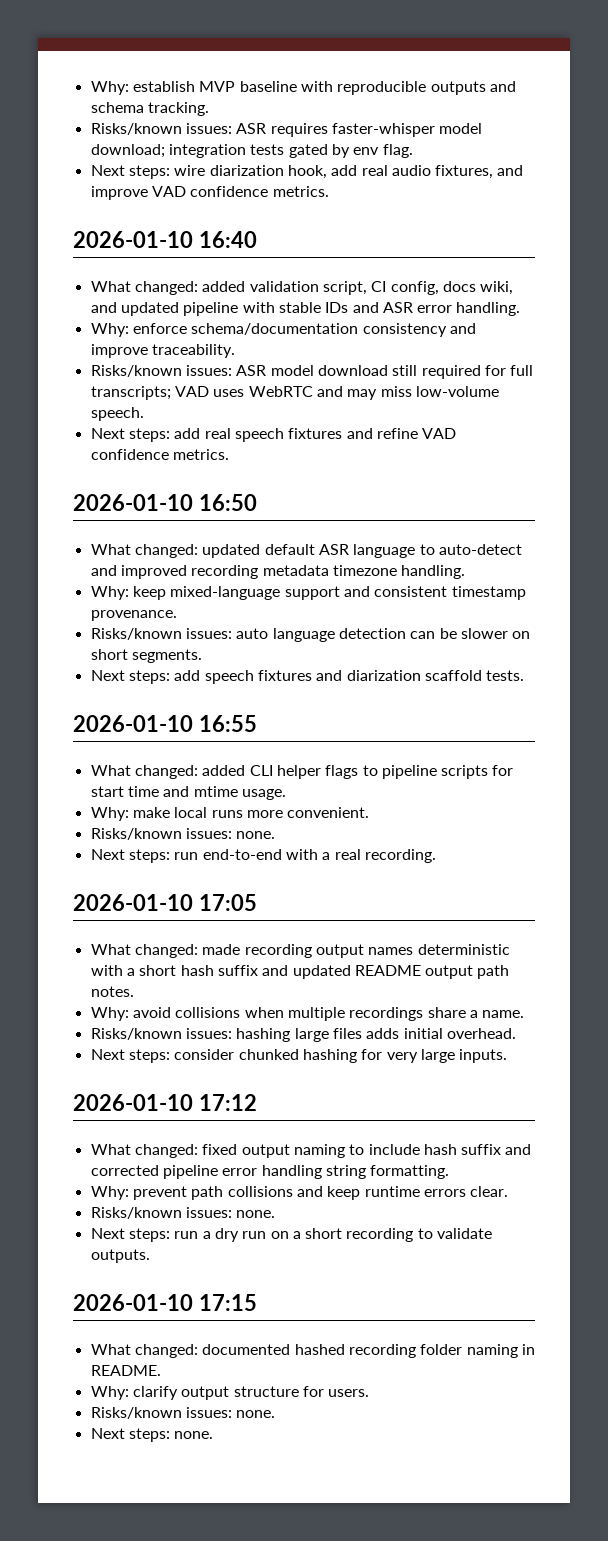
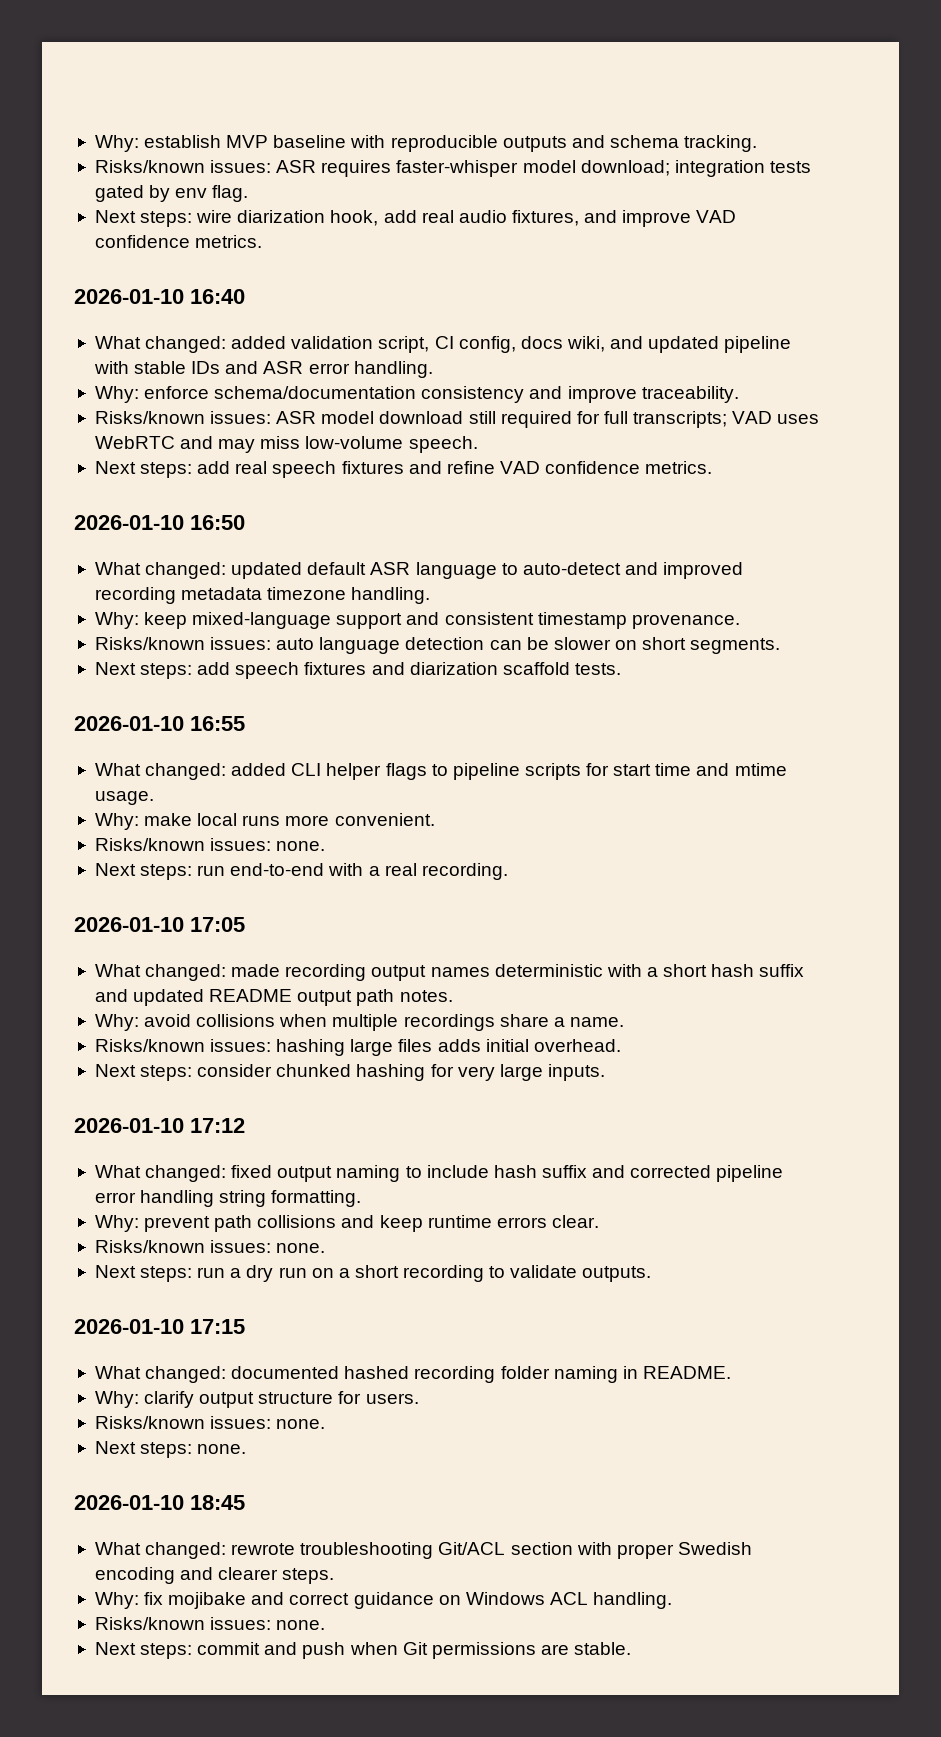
+ 2026-01-10 18:45
+ What changed: rewrote troubleshooting Git/ACL section with proper Swedish encoding and clearer steps.
+ Why: fix mojibake and correct guidance on Windows ACL handling.
+ Risks/known issues: none.
+ Next steps: commit and push when Git permissions are stable.

